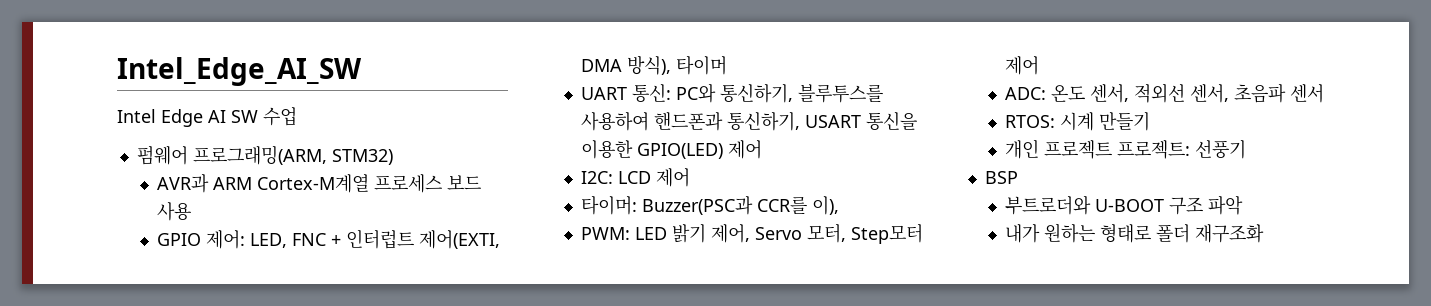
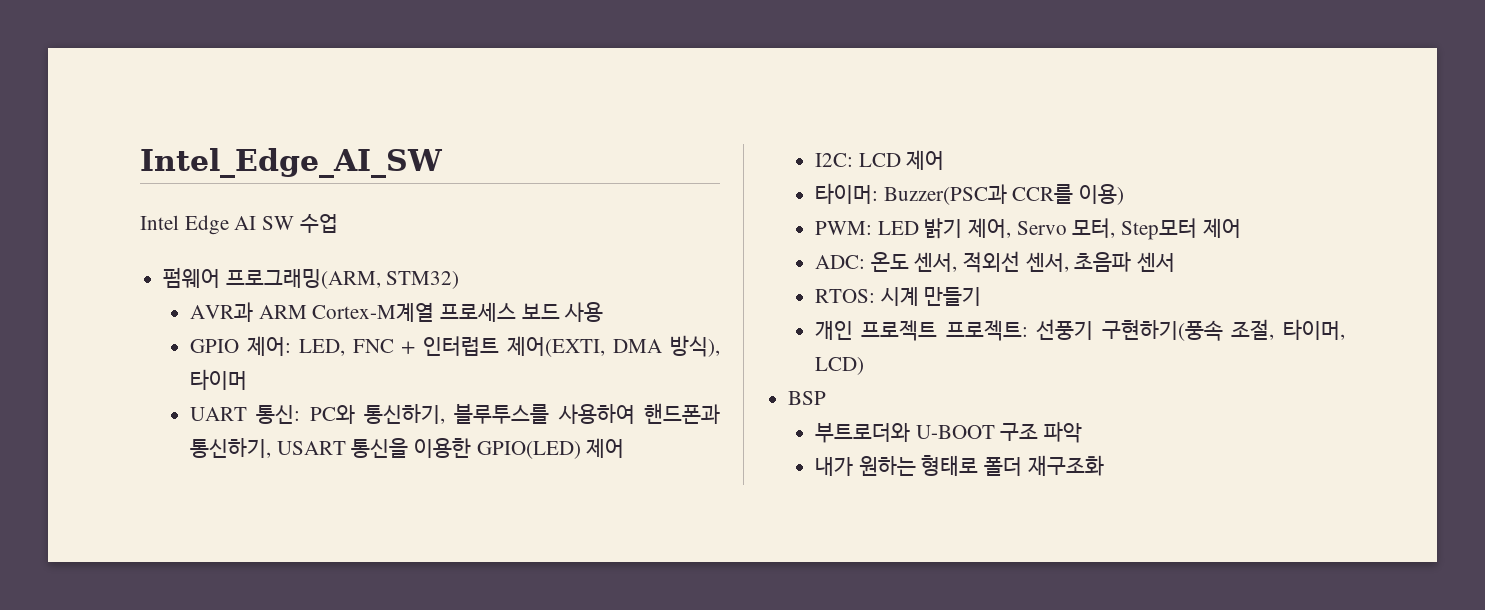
- 타이머: Buzzer(PSC과 CCR를 이),
+ 타이머: Buzzer(PSC과 CCR를 이용)
- 개인 프로젝트 프로젝트: 선풍기
+ 개인 프로젝트 프로젝트: 선풍기 구현하기(풍속 조절, 타이머, LCD)

